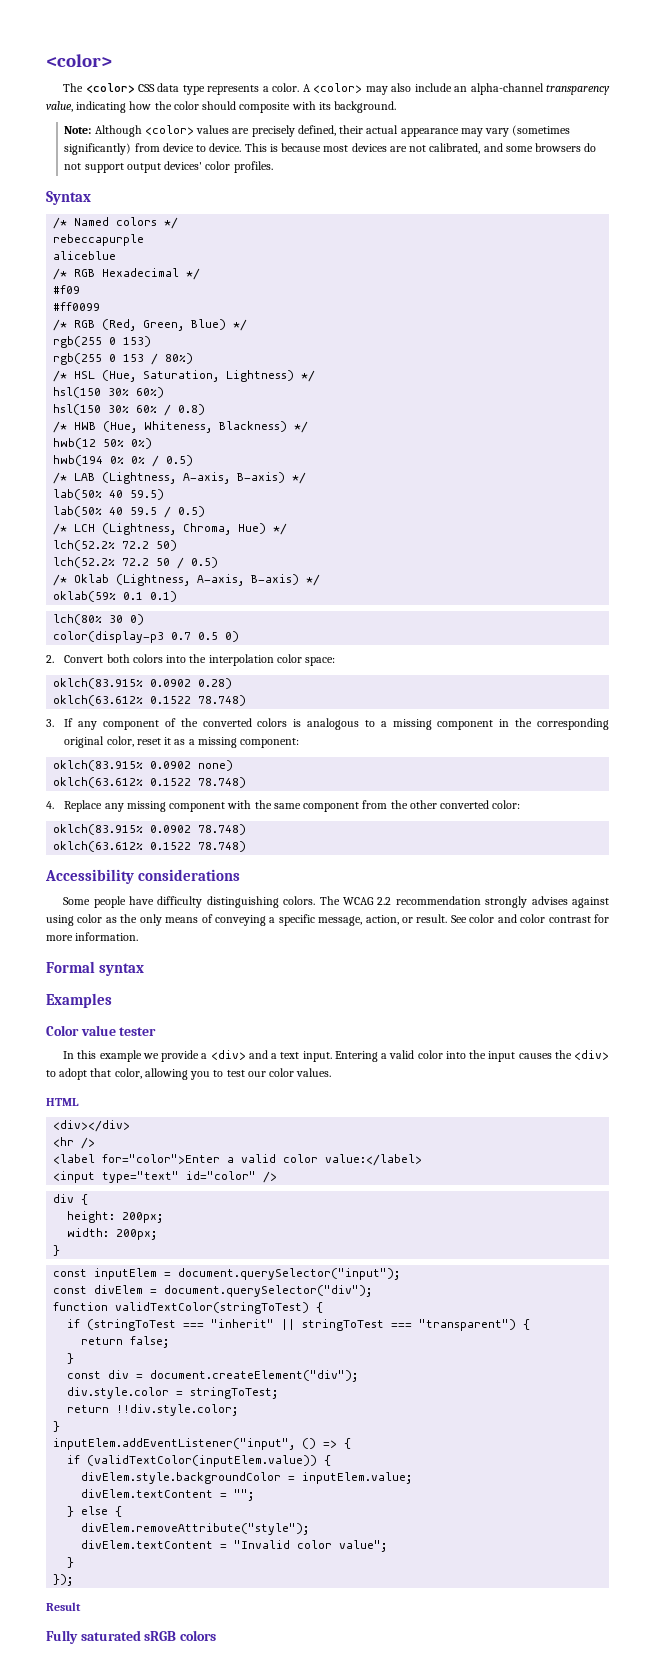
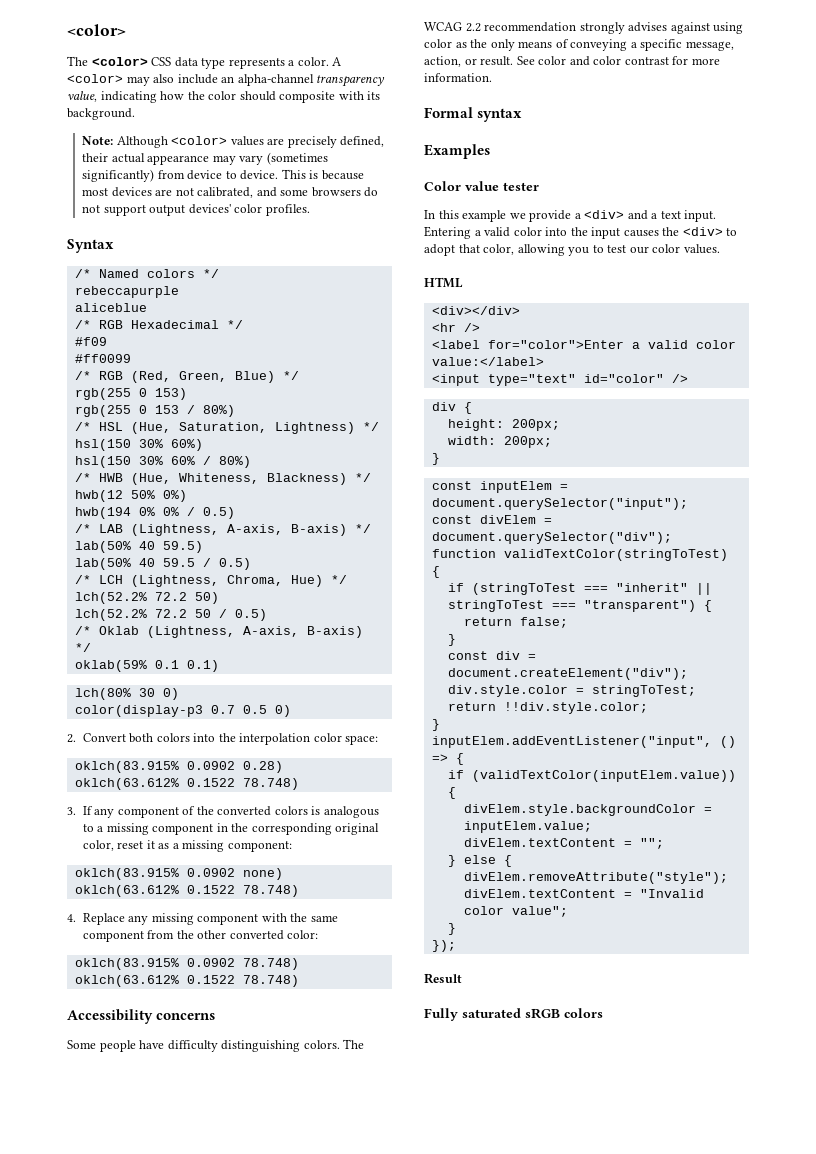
- hsl(150 30% 60% / 0.8)
+ hsl(150 30% 60% / 80%)
- Accessibility considerations
+ Accessibility concerns

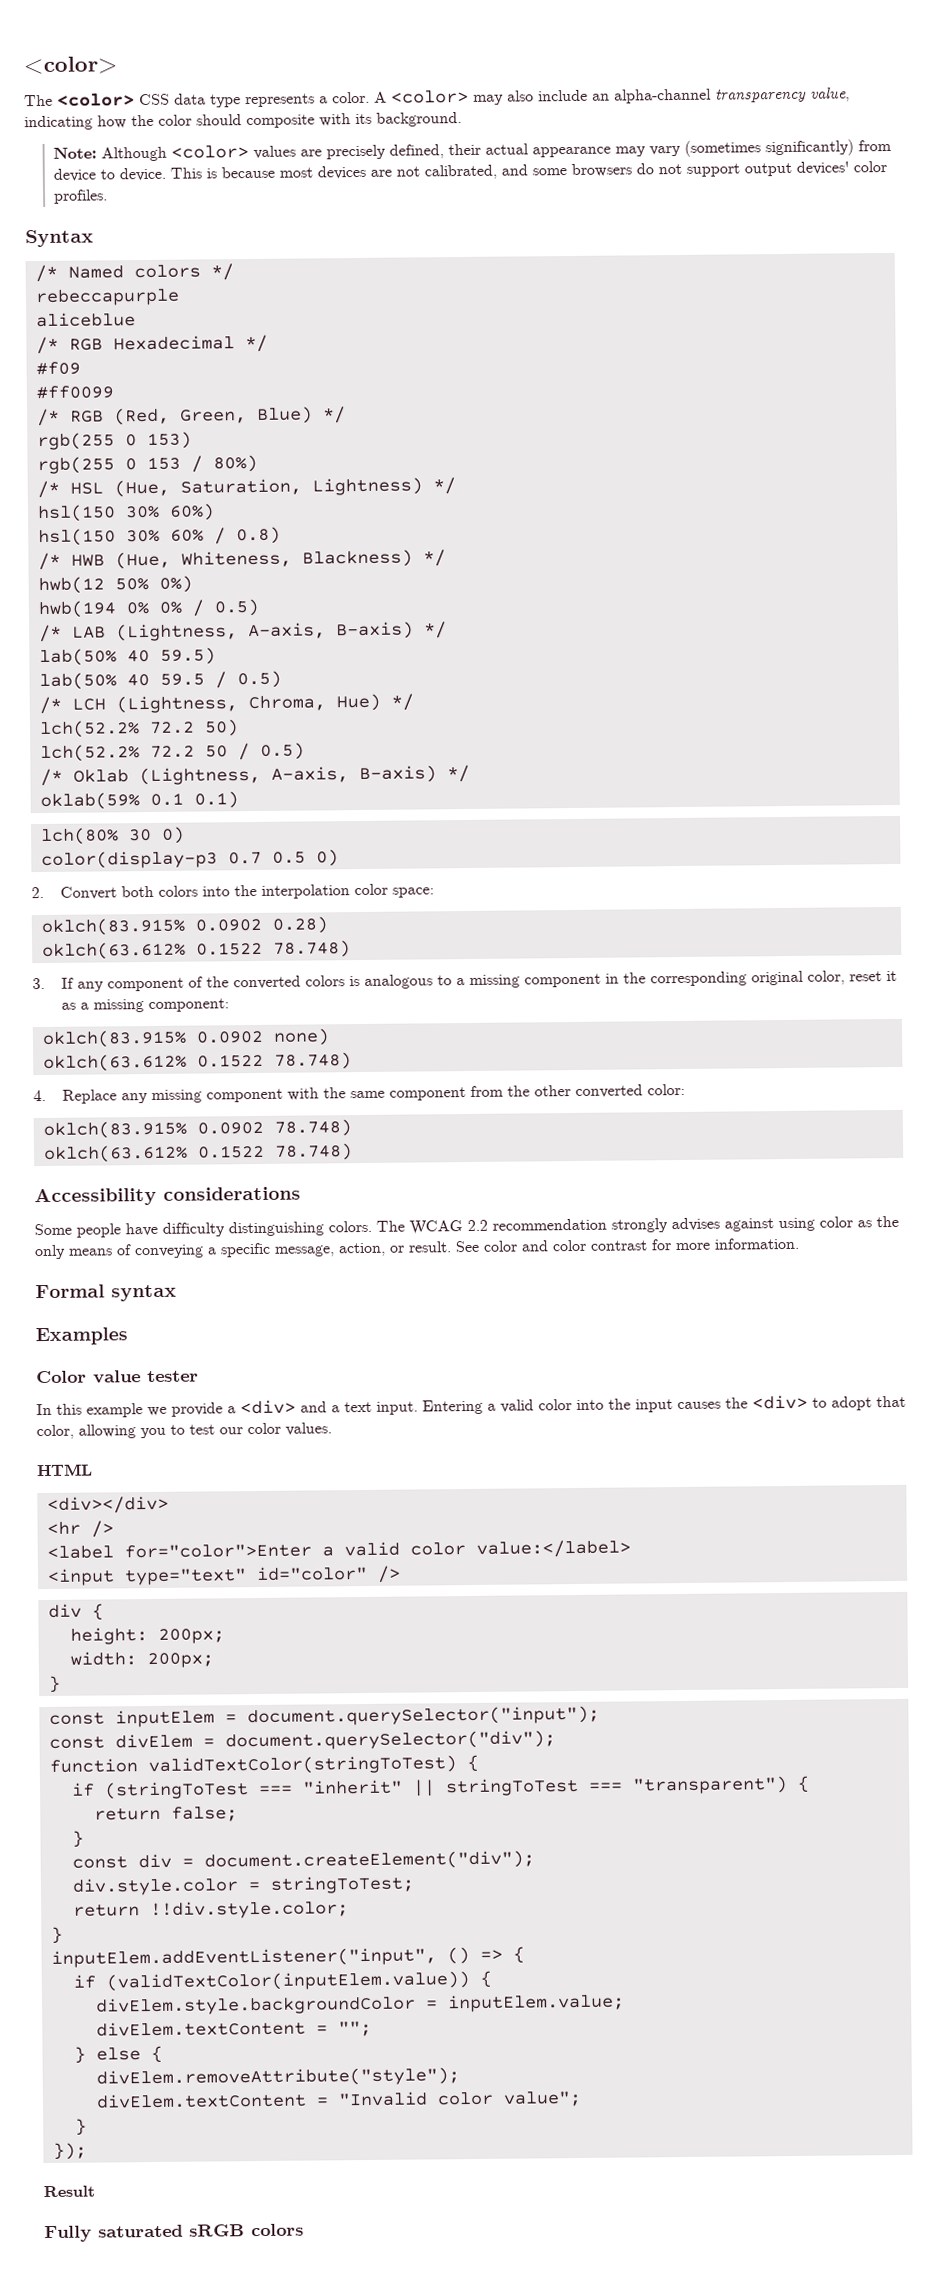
- hsl(150 30% 60% / 80%)
+ hsl(150 30% 60% / 0.8)
- Accessibility concerns
+ Accessibility considerations

